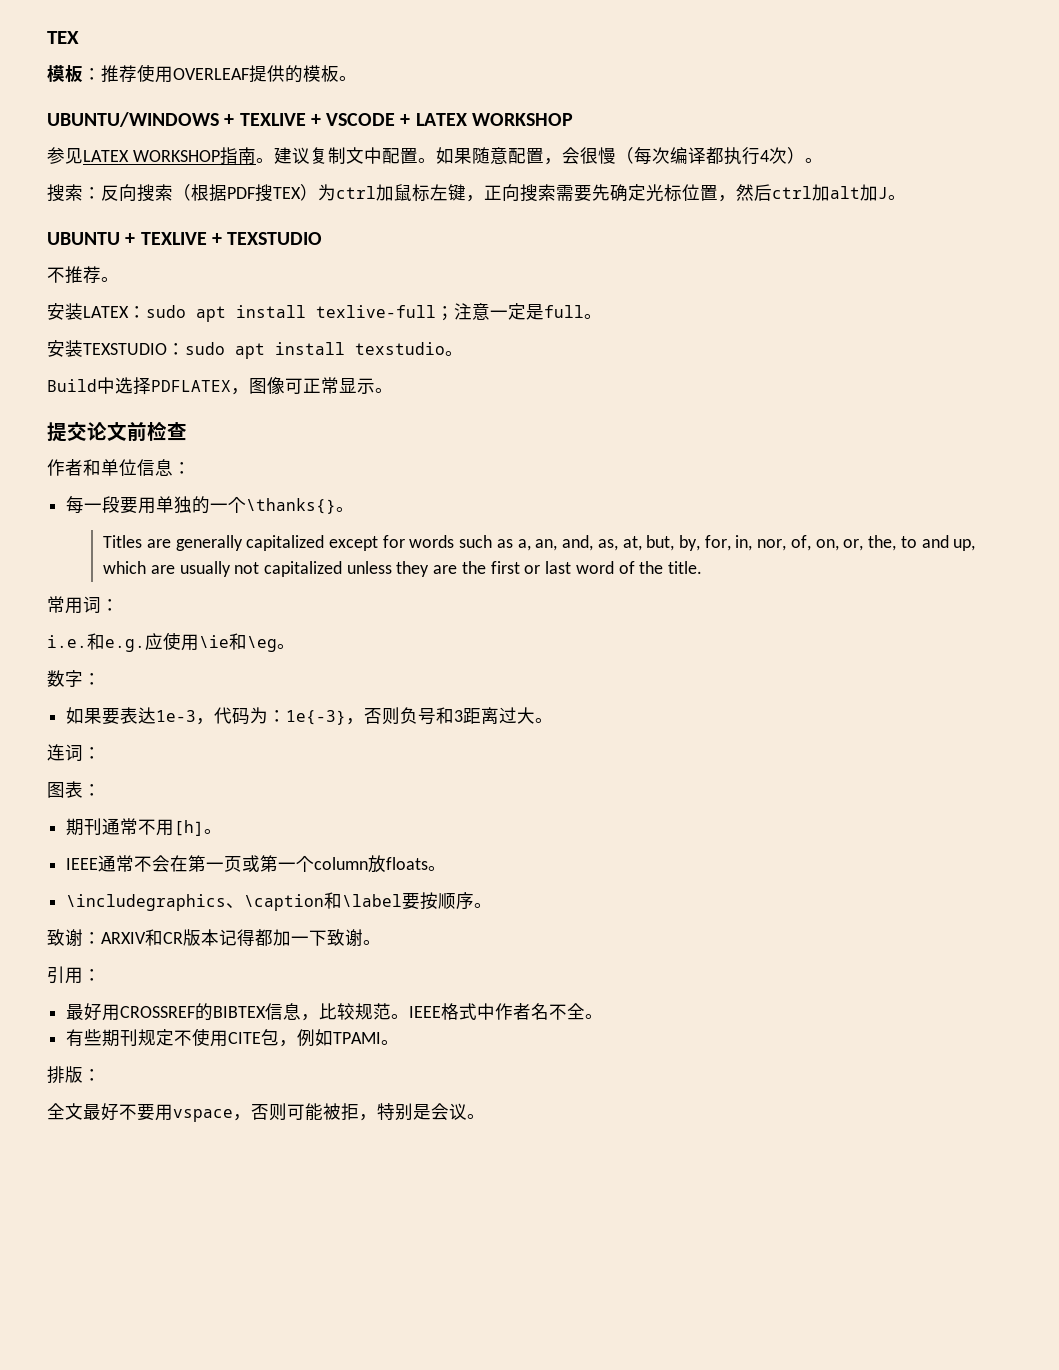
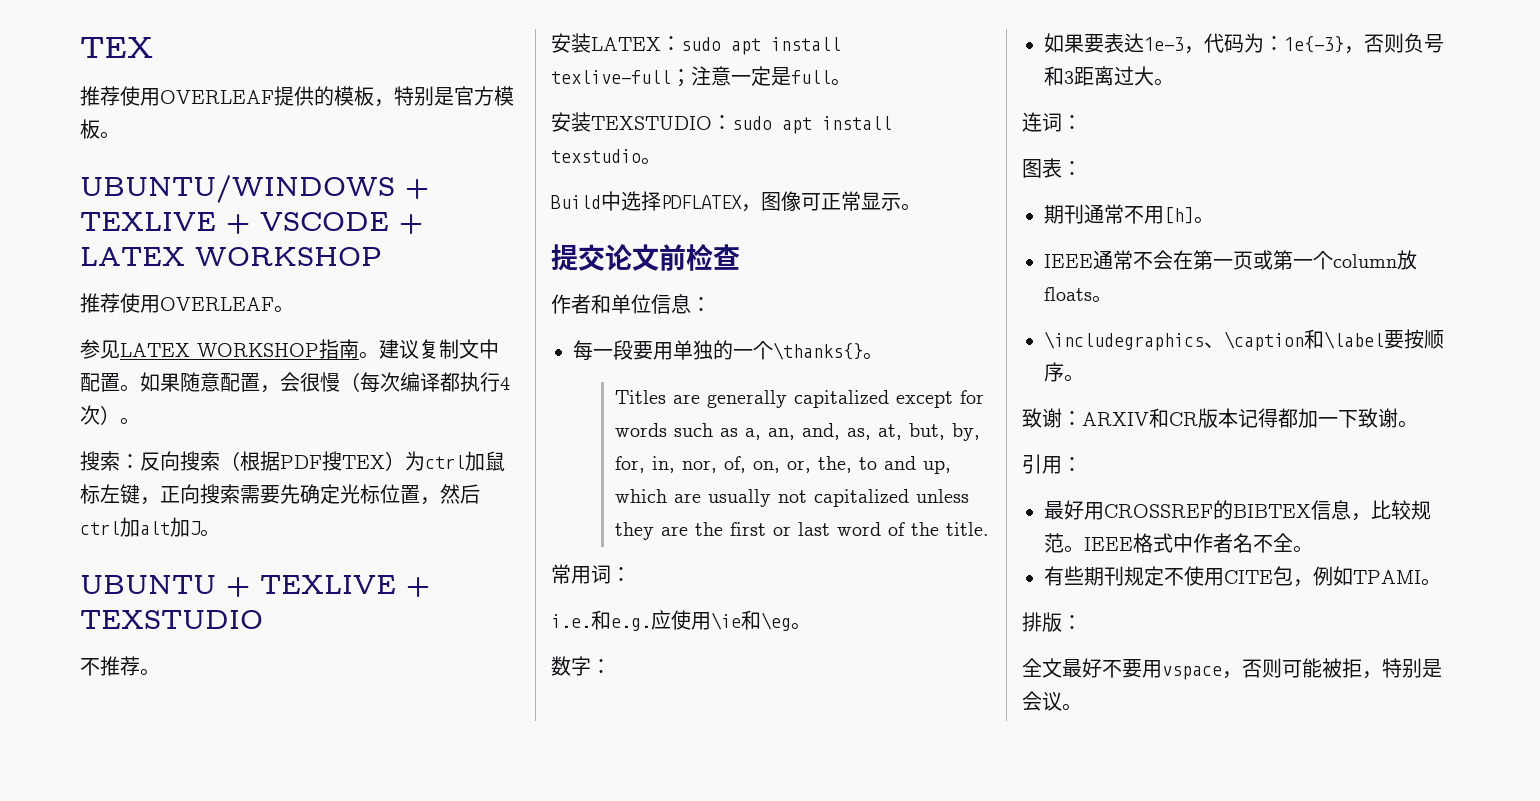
- 模板：推荐使用OVERLEAF提供的模板。
+ 推荐使用OVERLEAF提供的模板，特别是官方模板。
+ 推荐使用OVERLEAF。

